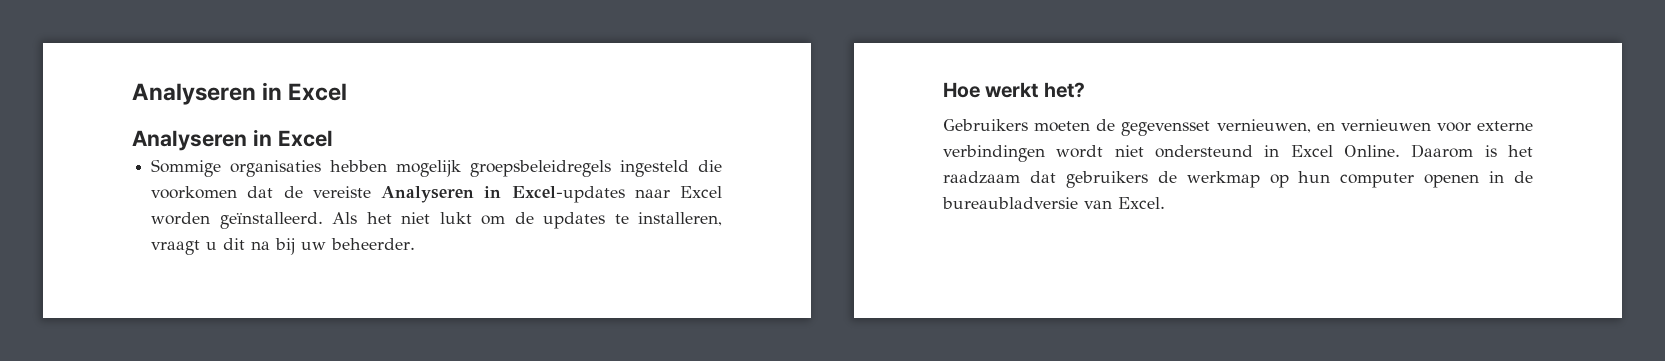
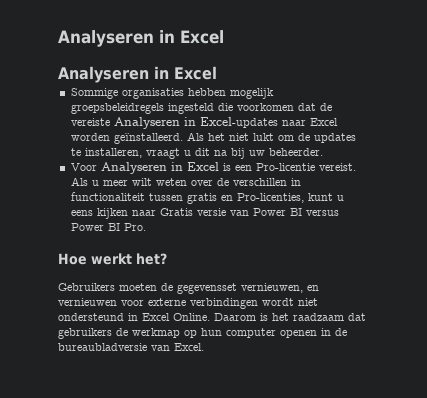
+ Voor Analyseren in Excel is een Pro-licentie vereist. Als u meer wilt weten over de verschillen in functionaliteit tussen gratis en Pro-licenties, kunt u eens kijken naar Gratis versie van Power BI versus Power BI Pro.

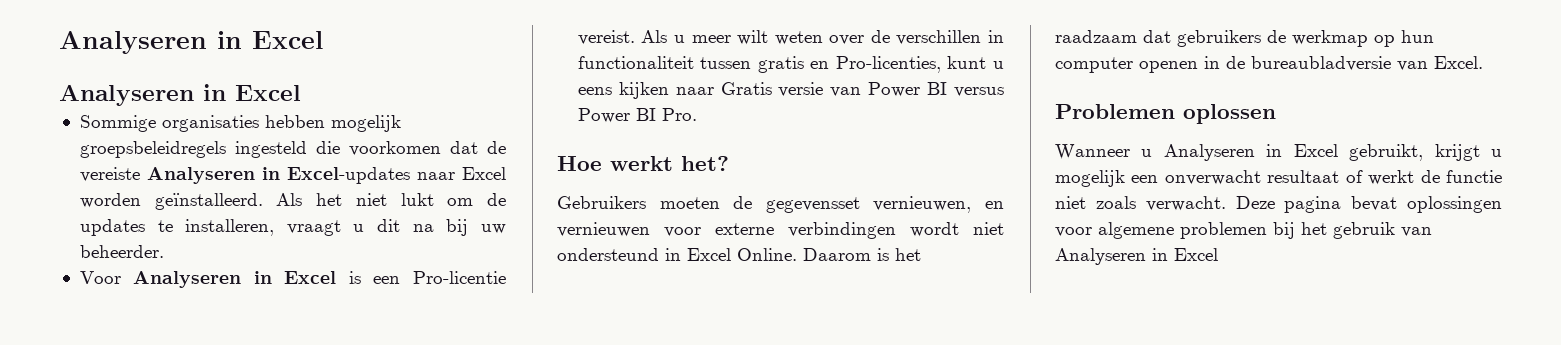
+ Problemen oplossen
+ Wanneer u Analyseren in Excel gebruikt, krijgt u mogelijk een onverwacht resultaat of werkt de functie niet zoals verwacht. Deze pagina bevat oplossingen voor algemene problemen bij het gebruik van Analyseren in Excel

